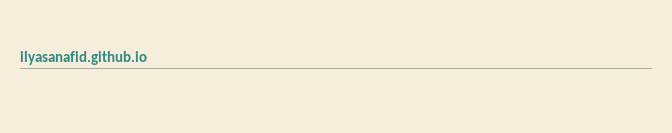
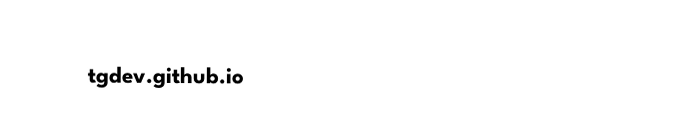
- ilyasanafid.github.io
+ tgdev.github.io

